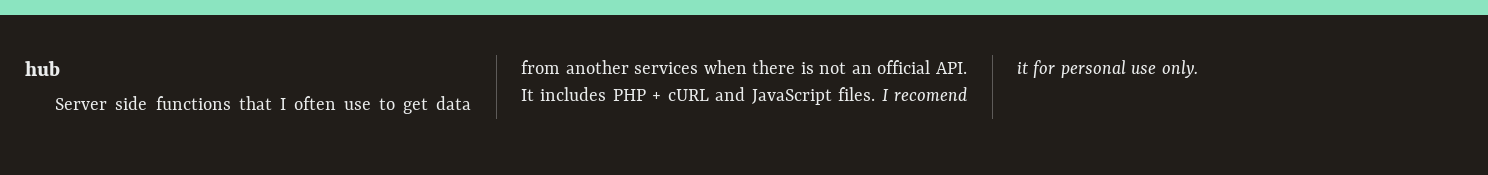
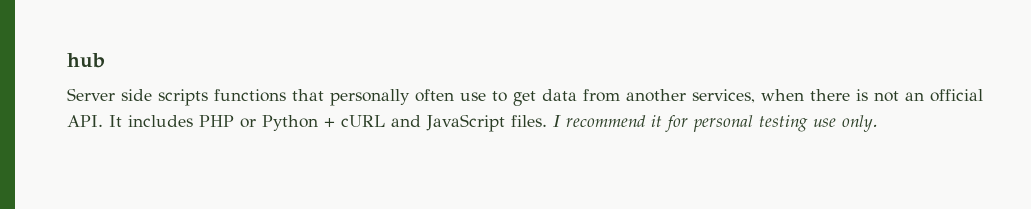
- Server side functions that I often use to get data from another services when there is not an official API. It includes PHP + cURL and JavaScript files.
+ Server side scripts functions that personally often use to get data from another services, when there is not an official API. It includes PHP or Python + cURL and JavaScript files.
- I recomend it for personal use only.
+ I recommend it for personal testing use only.

